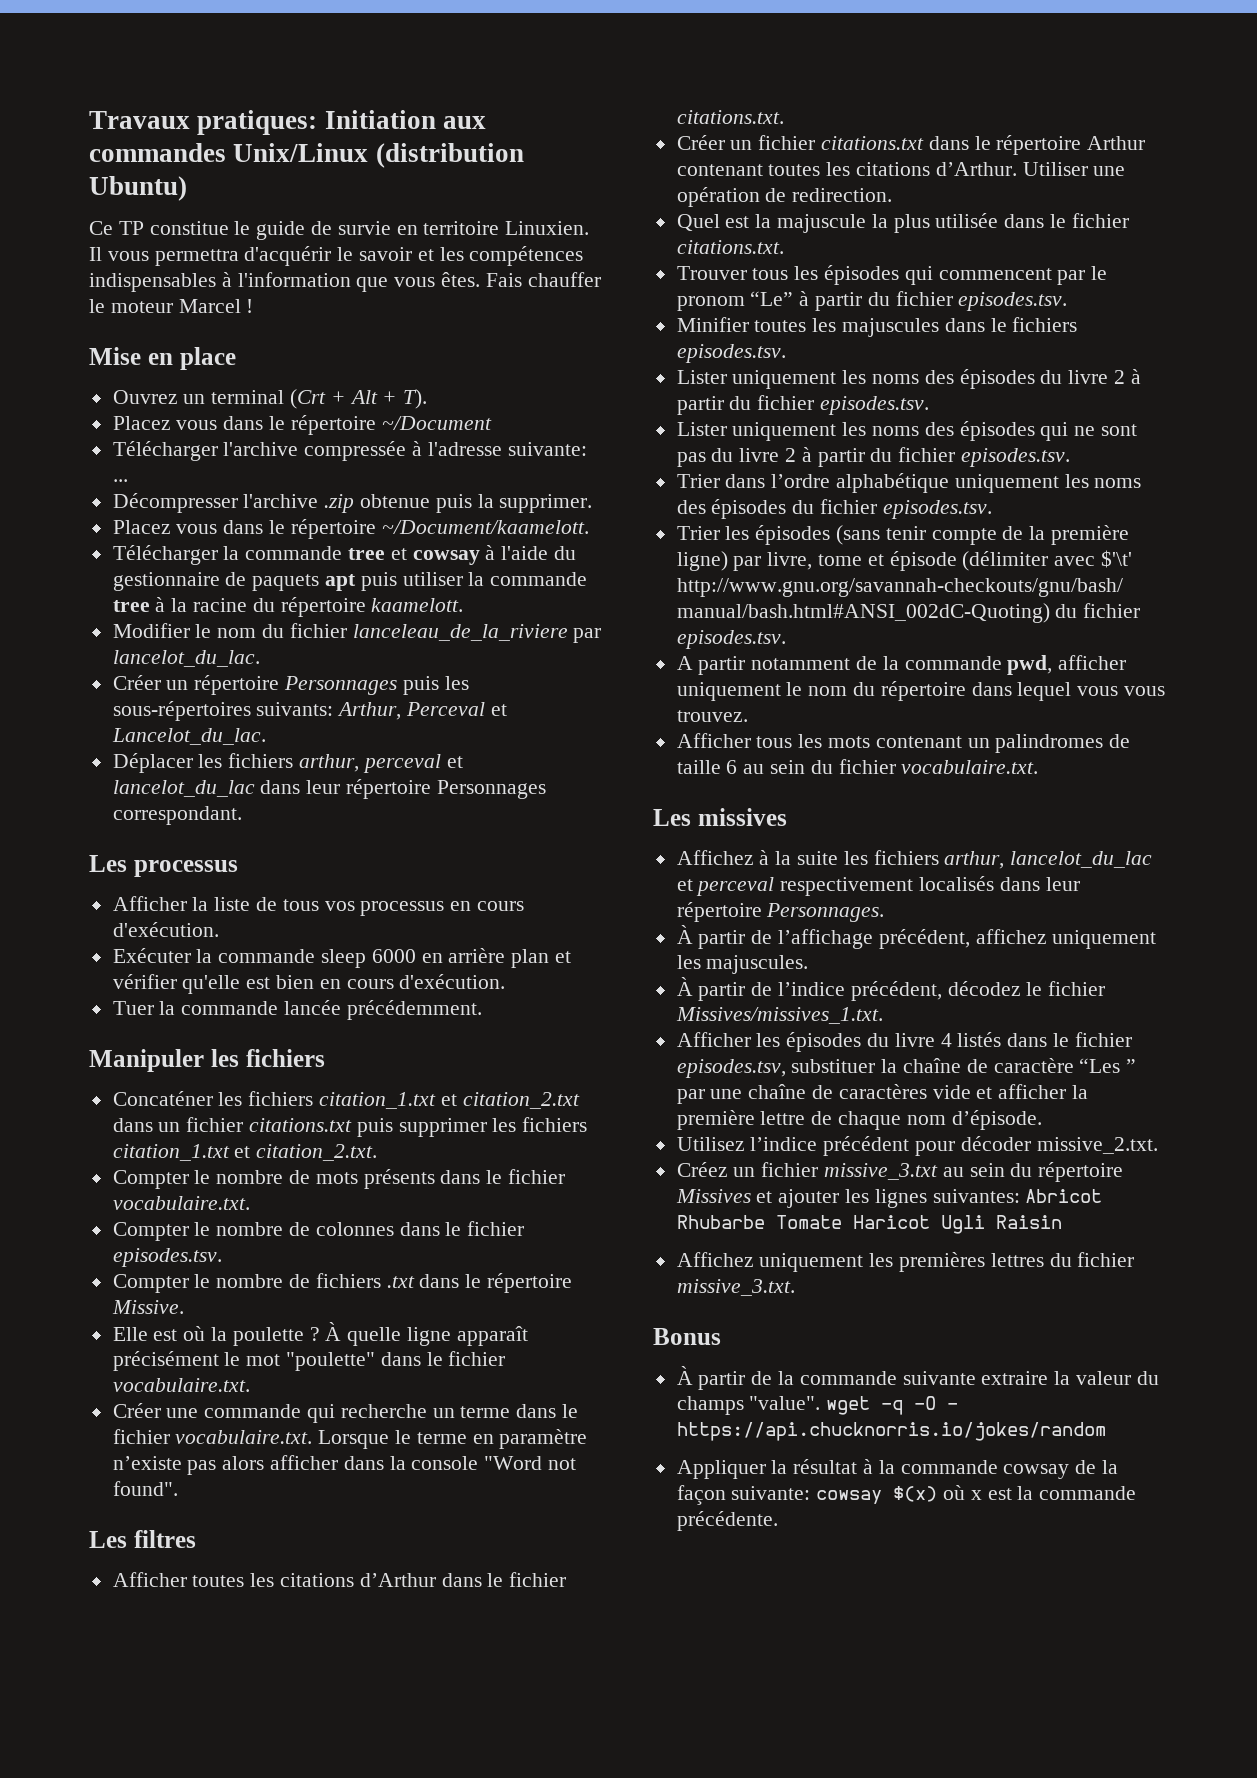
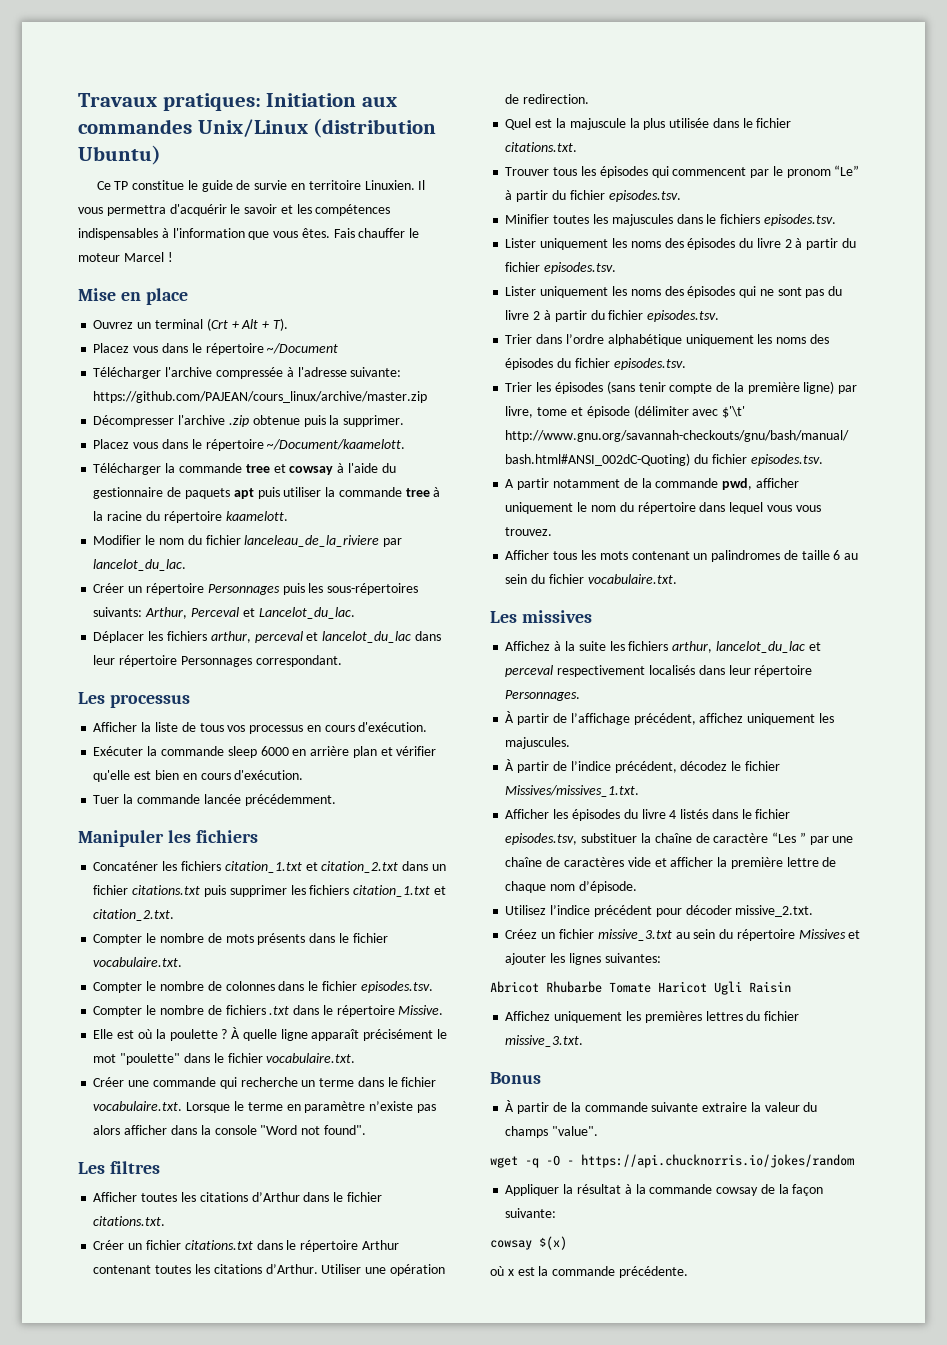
- Télécharger l'archive compressée à l'adresse suivante: ...
+ Télécharger l'archive compressée à l'adresse suivante: https://github.com/PAJEAN/cours_linux/archive/master.zip
- Créez un fichier missive_3.txt au sein du répertoire Missives et ajouter les lignes suivantes: Abricot Rhubarbe Tomate Haricot Ugli Raisin
+ Créez un fichier missive_3.txt au sein du répertoire Missives et ajouter les lignes suivantes:
+ Abricot Rhubarbe Tomate Haricot Ugli Raisin
- À partir de la commande suivante extraire la valeur du champs "value". wget -q -O - https://api.chucknorris.io/jokes/random
+ À partir de la commande suivante extraire la valeur du champs "value".
+ wget -q -O - https://api.chucknorris.io/jokes/random
- Appliquer la résultat à la commande cowsay de la façon suivante: cowsay $(x) où x est la commande précédente.
+ Appliquer la résultat à la commande cowsay de la façon suivante:
+ cowsay $(x)
+ où x est la commande précédente.

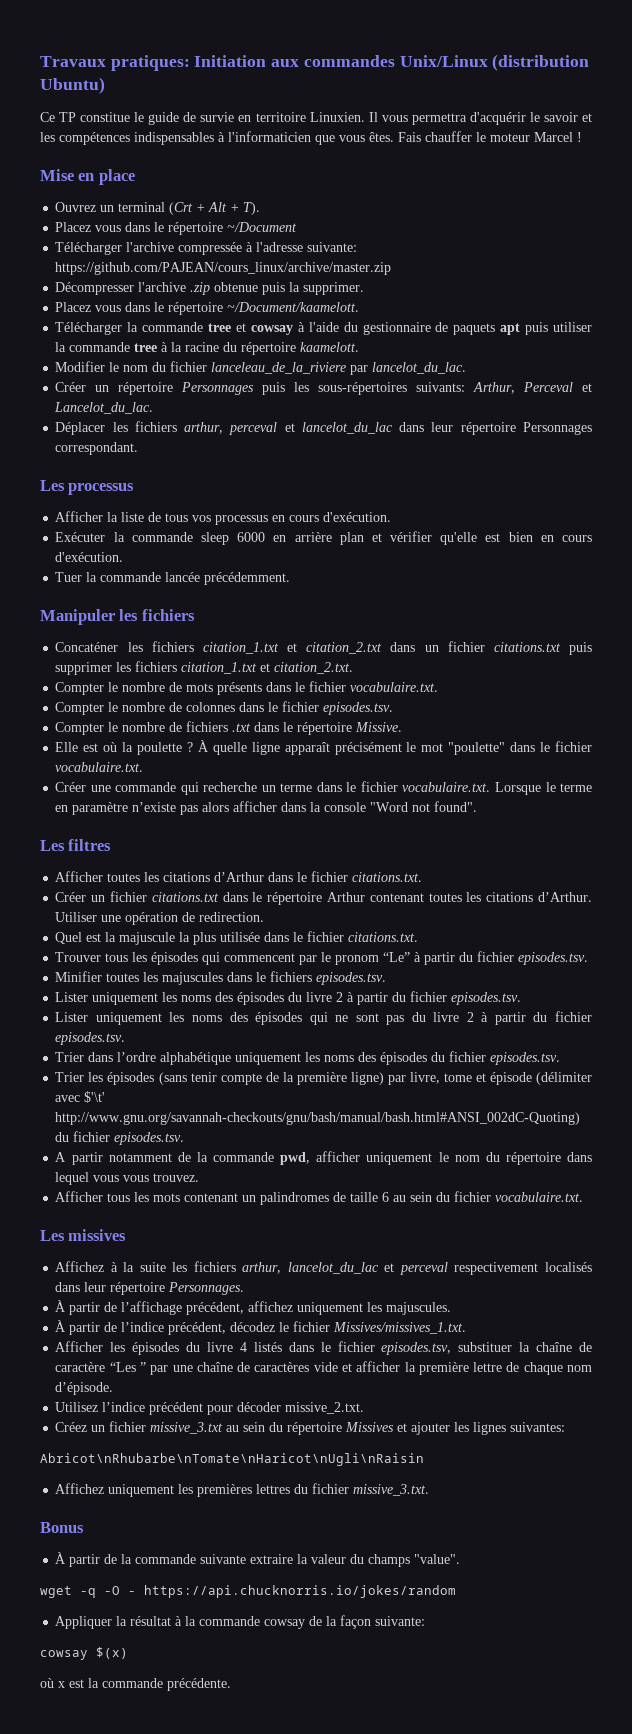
- Il vous permettra d'acquérir le savoir et les compétences indispensables à l'information que vous êtes.
+ Il vous permettra d'acquérir le savoir et les compétences indispensables à l'informaticien que vous êtes.
- Abricot Rhubarbe Tomate Haricot Ugli Raisin
+ Abricot\nRhubarbe\nTomate\nHaricot\nUgli\nRaisin

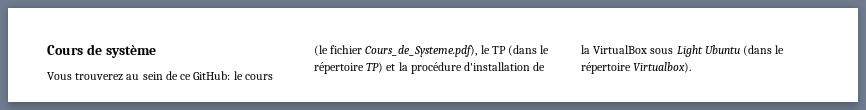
- Travaux pratiques: Initiation aux commandes Unix/Linux (distribution Ubuntu)
- Ce TP constitue le guide de survie en territoire Linuxien. Il vous permettra d'acquérir le savoir et les compétences indispensables à l'informaticien que vous êtes. Fais chauffer le moteur Marcel !
- Mise en place
- Ouvrez un terminal (Crt + Alt + T).
- Placez vous dans le répertoire ~/Document
- Télécharger l'archive compressée à l'adresse suivante: https://github.com/PAJEAN/cours_linux/archive/master.zip
- Décompresser l'archive .zip obtenue puis la supprimer.
- Placez vous dans le répertoire ~/Document/kaamelott.
- Télécharger la commande tree et cowsay à l'aide du gestionnaire de paquets apt puis utiliser la commande tree à la racine du répertoire kaamelott.
- Modifier le nom du fichier lanceleau_de_la_riviere par lancelot_du_lac.
- Créer un répertoire Personnages puis les sous-répertoires suivants: Arthur, Perceval et Lancelot_du_lac.
- Déplacer les fichiers arthur, perceval et lancelot_du_lac dans leur répertoire Personnages correspondant.
- Les processus
- Afficher la liste de tous vos processus en cours d'exécution.
- Exécuter la commande sleep 6000 en arrière plan et vérifier qu'elle est bien en cours d'exécution.
- Tuer la commande lancée précédemment.
- Manipuler les fichiers
- Concaténer les fichiers citation_1.txt et citation_2.txt dans un fichier citations.txt puis supprimer les fichiers citation_1.txt et citation_2.txt.
- Compter le nombre de mots présents dans le fichier vocabulaire.txt.
- Compter le nombre de colonnes dans le fichier episodes.tsv.
- Compter le nombre de fichiers .txt dans le répertoire Missive.
- Elle est où la poulette ? À quelle ligne apparaît précisément le mot "poulette" dans le fichier vocabulaire.txt.
- Créer une commande qui recherche un terme dans le fichier vocabulaire.txt. Lorsque le terme en paramètre n’existe pas alors afficher dans la console "Word not found".
- Les filtres
- Afficher toutes les citations d’Arthur dans le fichier citations.txt.
- Créer un fichier citations.txt dans le répertoire Arthur contenant toutes les citations d’Arthur. Utiliser une opération de redirection.
- Quel est la majuscule la plus utilisée dans le fichier citations.txt.
- Trouver tous les épisodes qui commencent par le pronom “Le” à partir du fichier episodes.tsv.
- Minifier toutes les majuscules dans le fichiers episodes.tsv.
- Lister uniquement les noms des épisodes du livre 2 à partir du fichier episodes.tsv.
- Lister uniquement les noms des épisodes qui ne sont pas du livre 2 à partir du fichier episodes.tsv.
- Trier dans l’ordre alphabétique uniquement les noms des épisodes du fichier episodes.tsv.
- Trier les épisodes (sans tenir compte de la première ligne) par livre, tome et épisode (délimiter avec $'\t' http://www.gnu.org/savannah-checkouts/gnu/bash/manual/bash.html#ANSI_002dC-Quoting) du fichier episodes.tsv.
- A partir notamment de la commande pwd, afficher uniquement le nom du répertoire dans lequel vous vous trouvez.
- Afficher tous les mots contenant un palindromes de taille 6 au sein du fichier vocabulaire.txt.
- Les missives
- Affichez à la suite les fichiers arthur, lancelot_du_lac et perceval respectivement localisés dans leur répertoire Personnages.
- À partir de l’affichage précédent, affichez uniquement les majuscules.
- À partir de l’indice précédent, décodez le fichier Missives/missives_1.txt.
- Afficher les épisodes du livre 4 listés dans le fichier episodes.tsv, substituer la chaîne de caractère “Les ” par une chaîne de caractères vide et afficher la première lettre de chaque nom d’épisode.
- Utilisez l’indice précédent pour décoder missive_2.txt.
- Créez un fichier missive_3.txt au sein du répertoire Missives et ajouter les lignes suivantes:
- Abricot\nRhubarbe\nTomate\nHaricot\nUgli\nRaisin
- Affichez uniquement les premières lettres du fichier missive_3.txt.
- Bonus
- À partir de la commande suivante extraire la valeur du champs "value".
- wget -q -O - https://api.chucknorris.io/jokes/random
- Appliquer la résultat à la commande cowsay de la façon suivante:
- cowsay $(x)
- où x est la commande précédente.
+ Cours de système
+ Vous trouverez au sein de ce GitHub: le cours (le fichier Cours_de_Systeme.pdf), le TP (dans le répertoire TP) et la procédure d'installation de la VirtualBox sous Light Ubuntu (dans le répertoire Virtualbox).

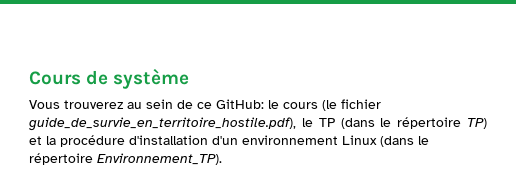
- Vous trouverez au sein de ce GitHub: le cours (le fichier Cours_de_Systeme.pdf), le TP (dans le répertoire TP) et la procédure d'installation de la VirtualBox sous Light Ubuntu (dans le répertoire Virtualbox).
+ Vous trouverez au sein de ce GitHub: le cours (le fichier guide_de_survie_en_territoire_hostile.pdf), le TP (dans le répertoire TP) et la procédure d'installation d'un environnement Linux (dans le répertoire Environnement_TP).

